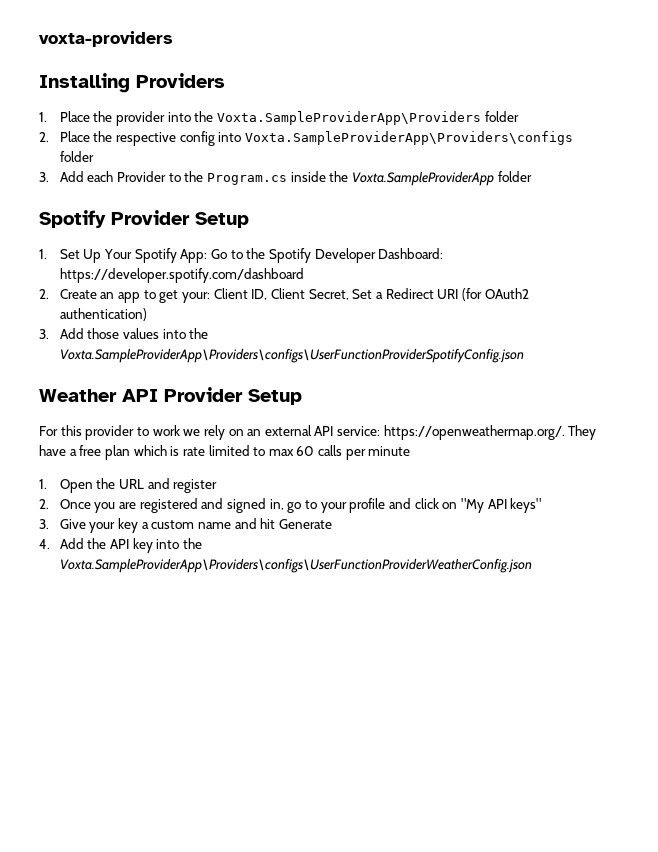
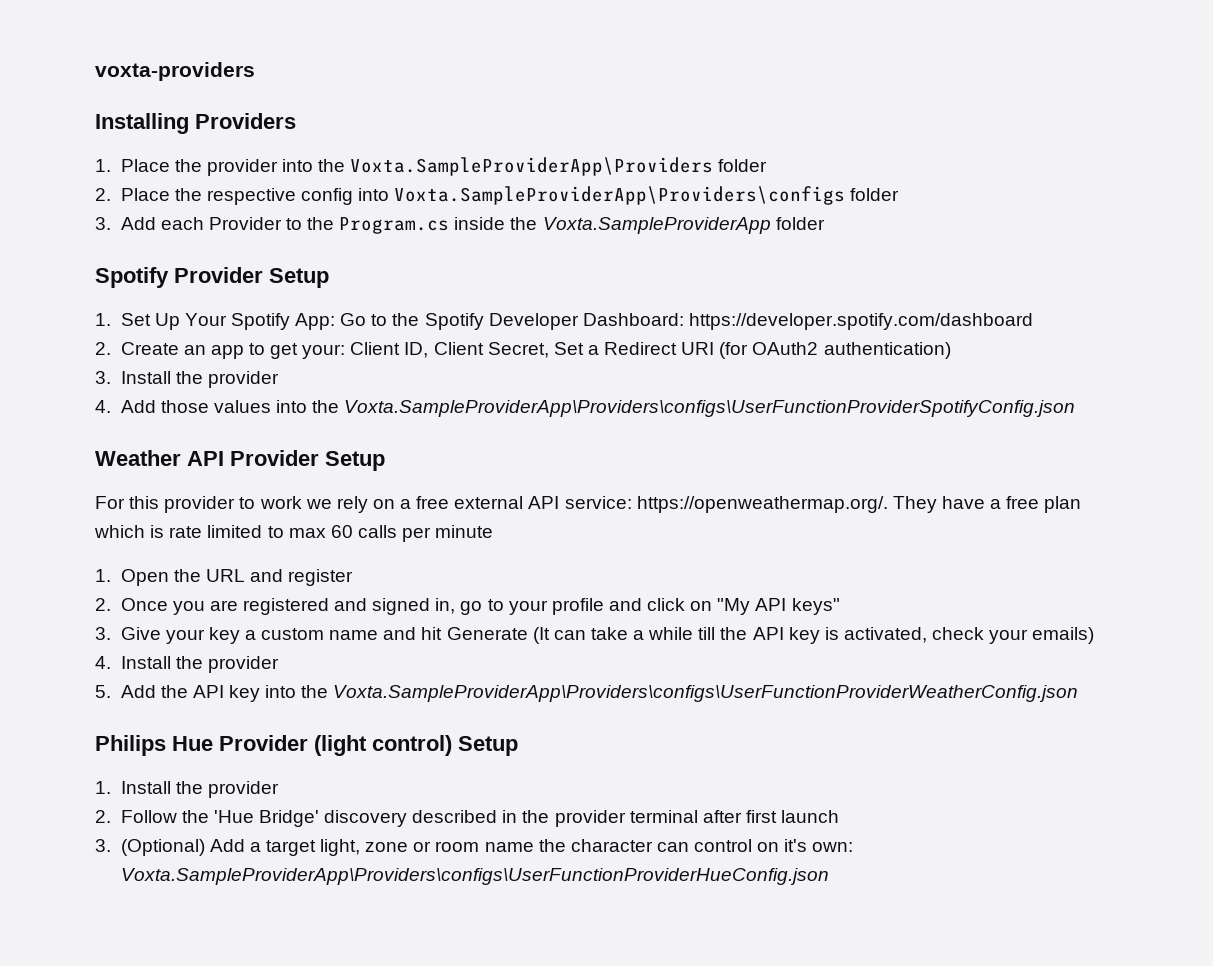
- 3. Add those values into the Voxta.SampleProviderApp\Providers\configs\UserFunctionProviderSpotifyConfig.json
+ 3. Install the provider
+ 4. Add those values into the Voxta.SampleProviderApp\Providers\configs\UserFunctionProviderSpotifyConfig.json
- For this provider to work we rely on an external API service: https://openweathermap.org/. They have a free plan which is rate limited to max 60 calls per minute
+ For this provider to work we rely on a free external API service: https://openweathermap.org/. They have a free plan which is rate limited to max 60 calls per minute
- 3. Give your key a custom name and hit Generate
- 4. Add the API key into the Voxta.SampleProviderApp\Providers\configs\UserFunctionProviderWeatherConfig.json
+ 3. Give your key a custom name and hit Generate (It can take a while till the API key is activated, check your emails)
+ 4. Install the provider
+ 5. Add the API key into the Voxta.SampleProviderApp\Providers\configs\UserFunctionProviderWeatherConfig.json
+ Philips Hue Provider (light control) Setup
+ 1. Install the provider
+ 2. Follow the 'Hue Bridge' discovery described in the provider terminal after first launch
+ 3. (Optional) Add a target light, zone or room name the character can control on it's own: Voxta.SampleProviderApp\Providers\configs\UserFunctionProviderHueConfig.json

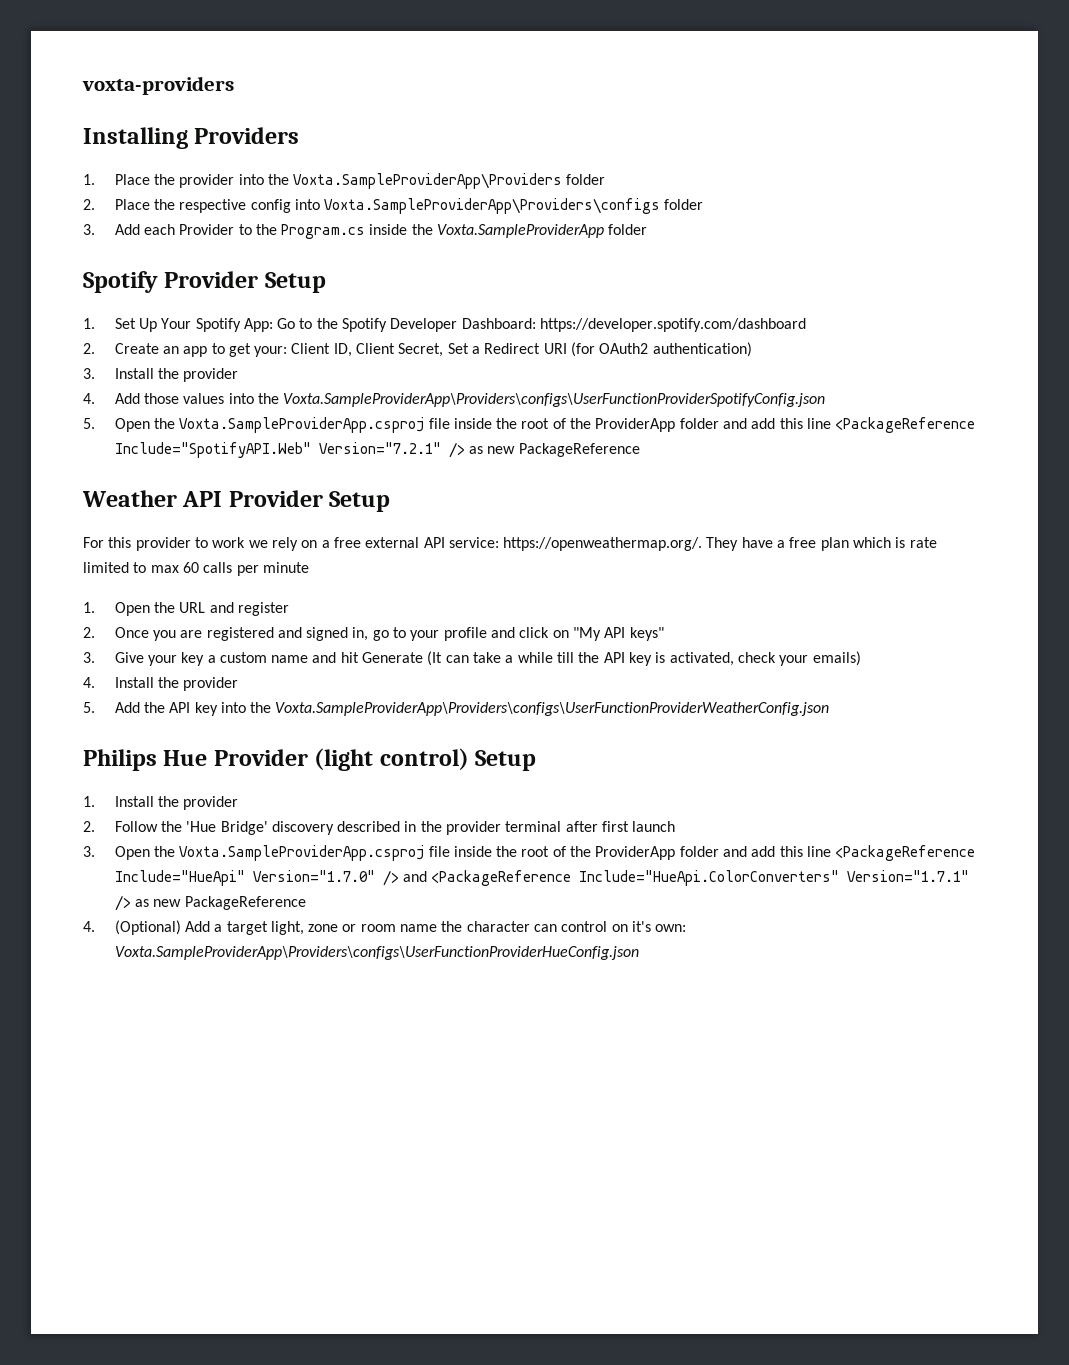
+ 5. Open the Voxta.SampleProviderApp.csproj file inside the root of the ProviderApp folder and add this line <PackageReference Include="SpotifyAPI.Web" Version="7.2.1" /> as new PackageReference
- 3. (Optional) Add a target light, zone or room name the character can control on it's own: Voxta.SampleProviderApp\Providers\configs\UserFunctionProviderHueConfig.json
+ 3. Open the Voxta.SampleProviderApp.csproj file inside the root of the ProviderApp folder and add this line <PackageReference Include="HueApi" Version="1.7.0" /> and <PackageReference Include="HueApi.ColorConverters" Version="1.7.1" /> as new PackageReference
+ 4. (Optional) Add a target light, zone or room name the character can control on it's own: Voxta.SampleProviderApp\Providers\configs\UserFunctionProviderHueConfig.json

